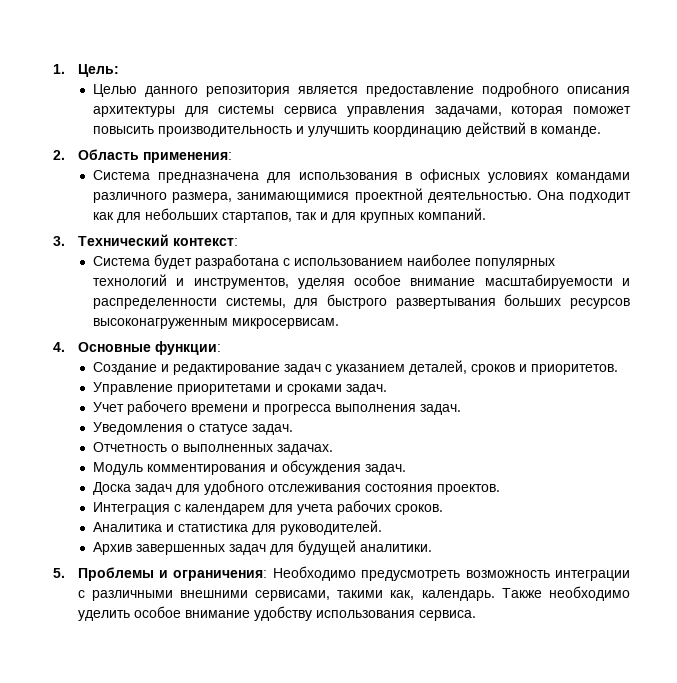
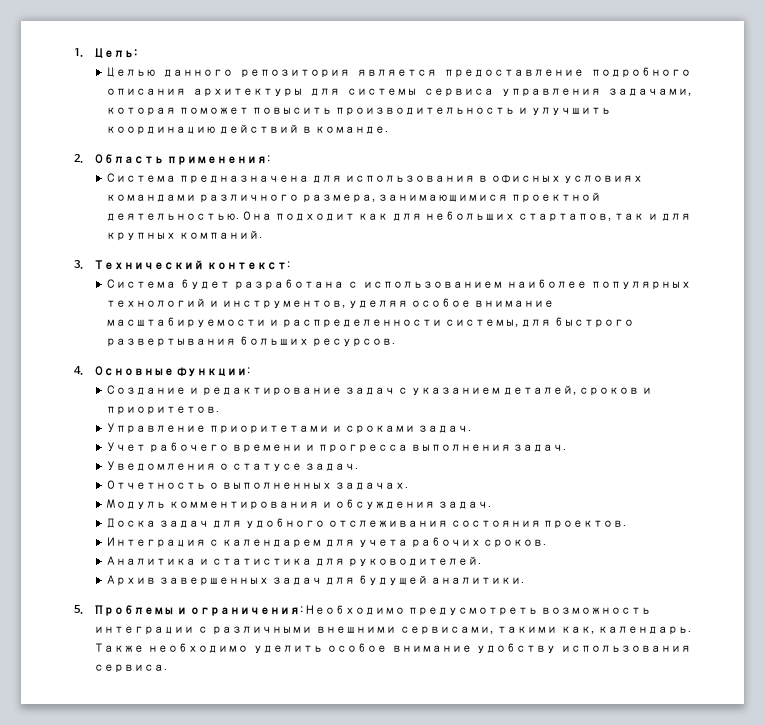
- Система будет разработана с использованием наиболее популярных технологий и инструментов, уделяя особое внимание масштабируемости и распределенности системы, для быстрого развертывания больших ресурсов высоконагруженным микросервисам.
+ Система будет разработана с использованием наиболее популярных технологий и инструментов, уделяя особое внимание масштабируемости и распределенности системы, для быстрого развертывания больших ресурсов.

